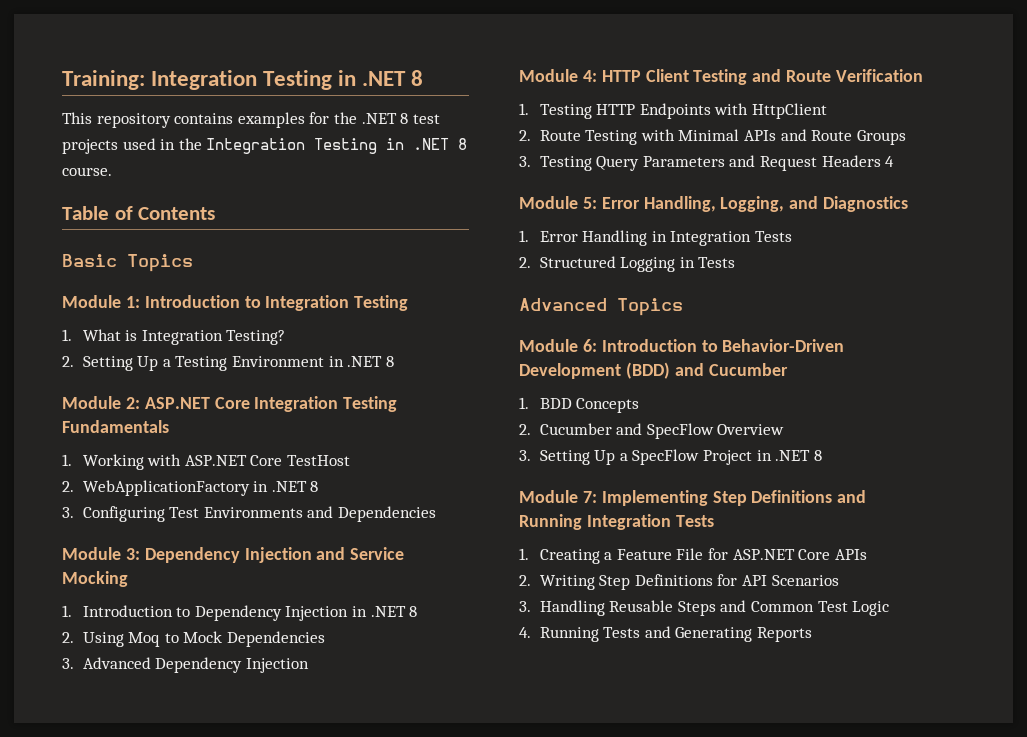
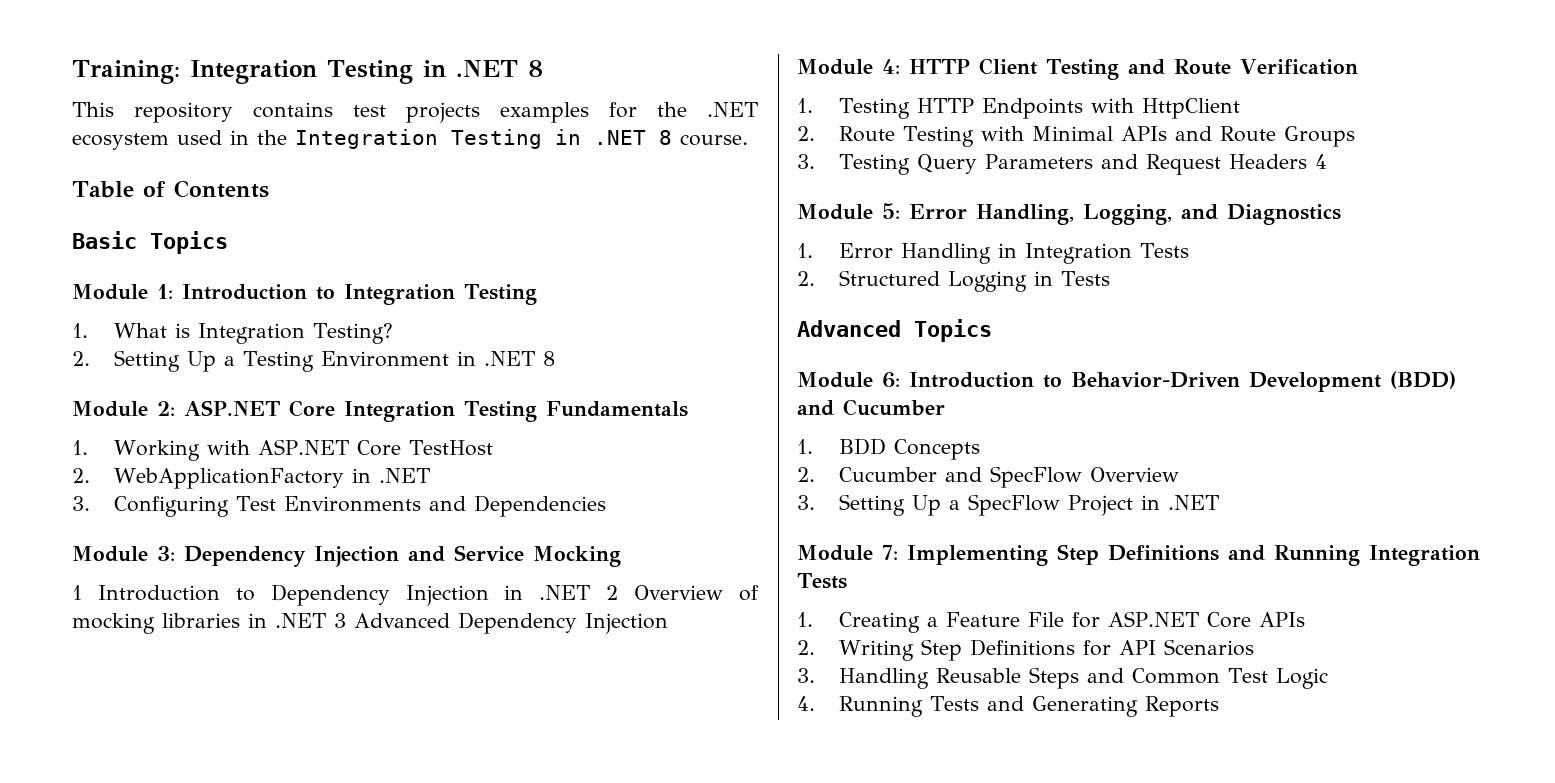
- This repository contains examples for the .NET 8 test projects used in the Integration Testing in .NET 8 course.
+ This repository contains test projects examples for the .NET ecosystem used in the Integration Testing in .NET 8 course.
- 2. WebApplicationFactory in .NET 8
+ 2. WebApplicationFactory in .NET
- 1. Introduction to Dependency Injection in .NET 8
- 2. Using Moq to Mock Dependencies
- 3. Advanced Dependency Injection
+ 1 Introduction to Dependency Injection in .NET 2 Overview of mocking libraries in .NET 3 Advanced Dependency Injection
- 3. Setting Up a SpecFlow Project in .NET 8
+ 3. Setting Up a SpecFlow Project in .NET

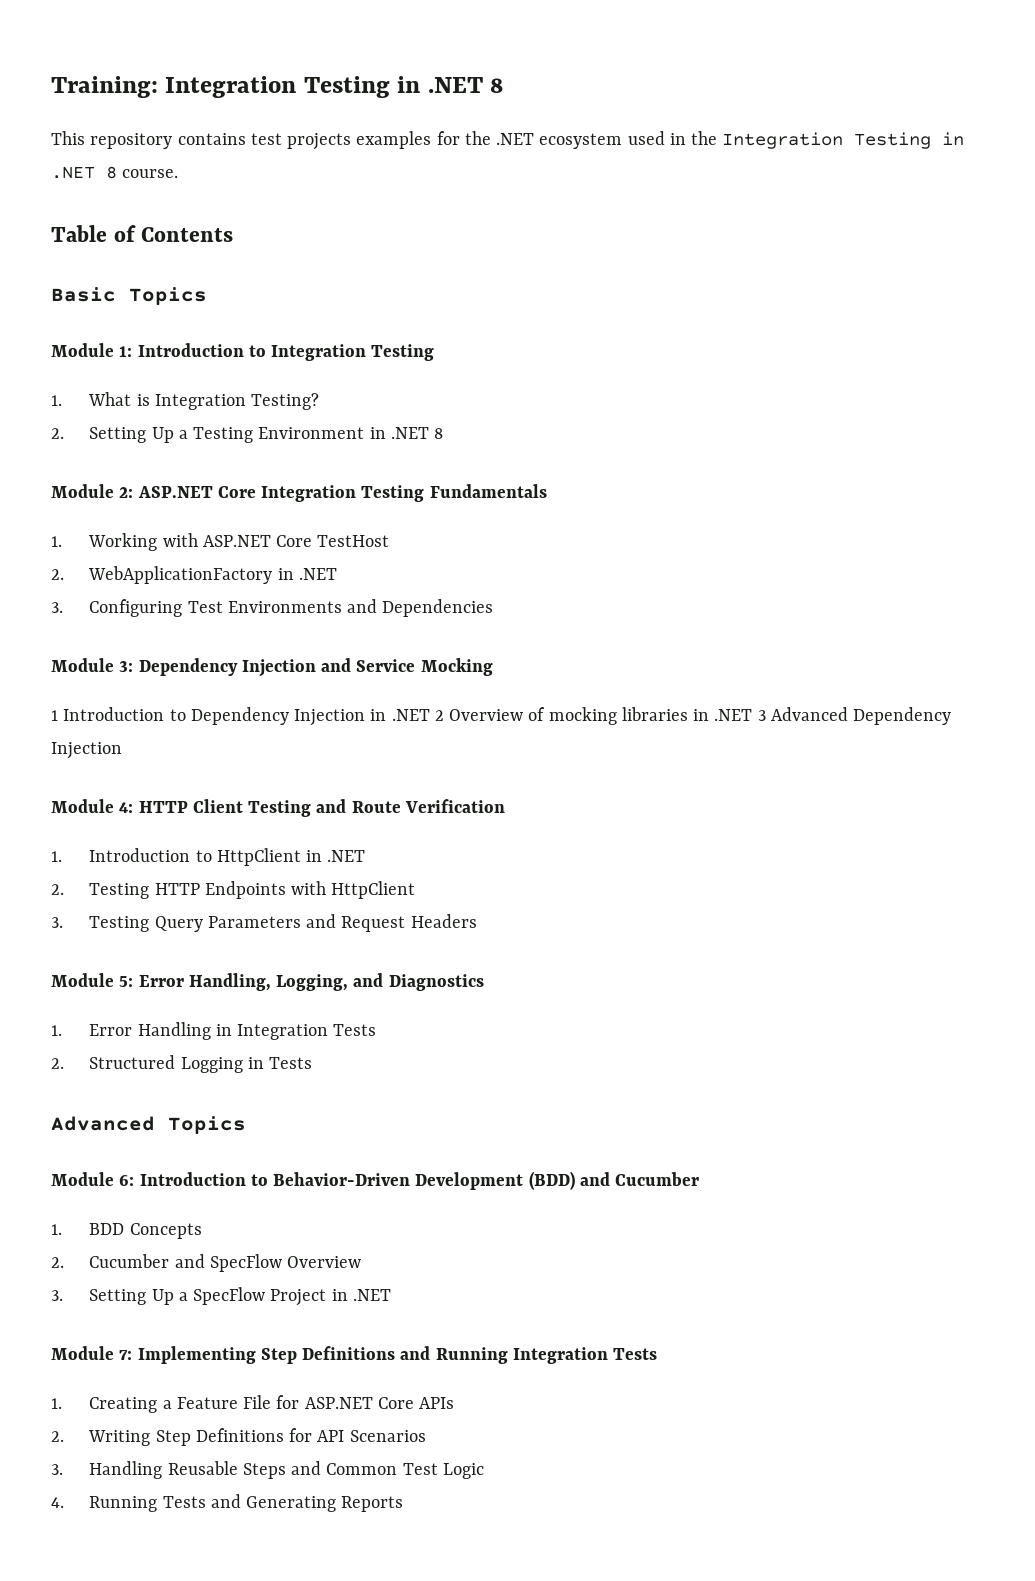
- 1. Testing HTTP Endpoints with HttpClient
+ 1. Introduction to HttpClient in .NET
+ 2. Testing HTTP Endpoints with HttpClient
- 2. Route Testing with Minimal APIs and Route Groups
- 3. Testing Query Parameters and Request Headers 4
+ 3. Testing Query Parameters and Request Headers

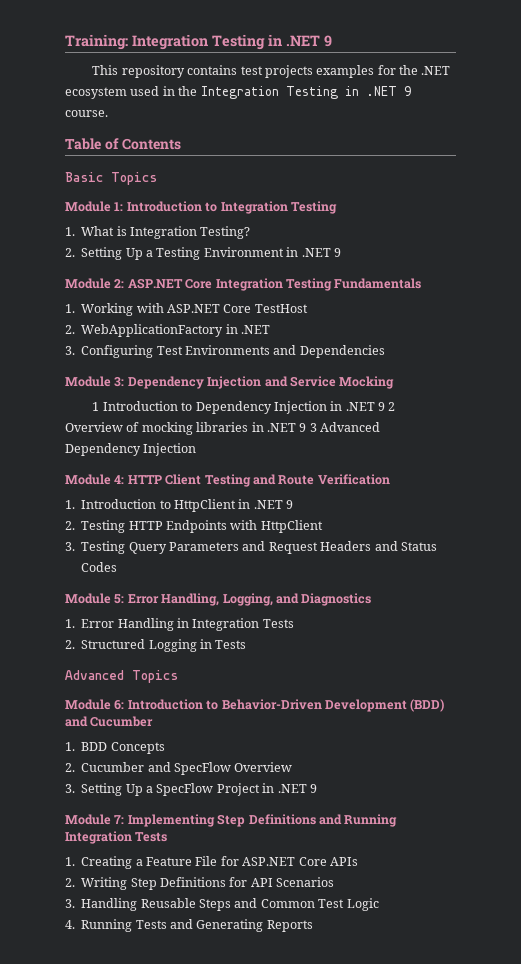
- Training: Integration Testing in .NET 8
+ Training: Integration Testing in .NET 9
- This repository contains test projects examples for the .NET ecosystem used in the Integration Testing in .NET 8 course.
+ This repository contains test projects examples for the .NET ecosystem used in the Integration Testing in .NET 9 course.
- 2. Setting Up a Testing Environment in .NET 8
+ 2. Setting Up a Testing Environment in .NET 9
- 1 Introduction to Dependency Injection in .NET 2 Overview of mocking libraries in .NET 3 Advanced Dependency Injection
+ 1 Introduction to Dependency Injection in .NET 9 2 Overview of mocking libraries in .NET 9 3 Advanced Dependency Injection
- 1. Introduction to HttpClient in .NET
+ 1. Introduction to HttpClient in .NET 9
- 3. Testing Query Parameters and Request Headers
+ 3. Testing Query Parameters and Request Headers and Status Codes
- 3. Setting Up a SpecFlow Project in .NET
+ 3. Setting Up a SpecFlow Project in .NET 9

